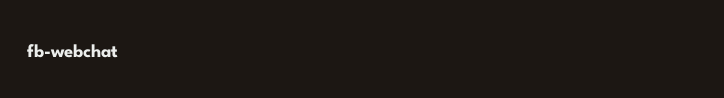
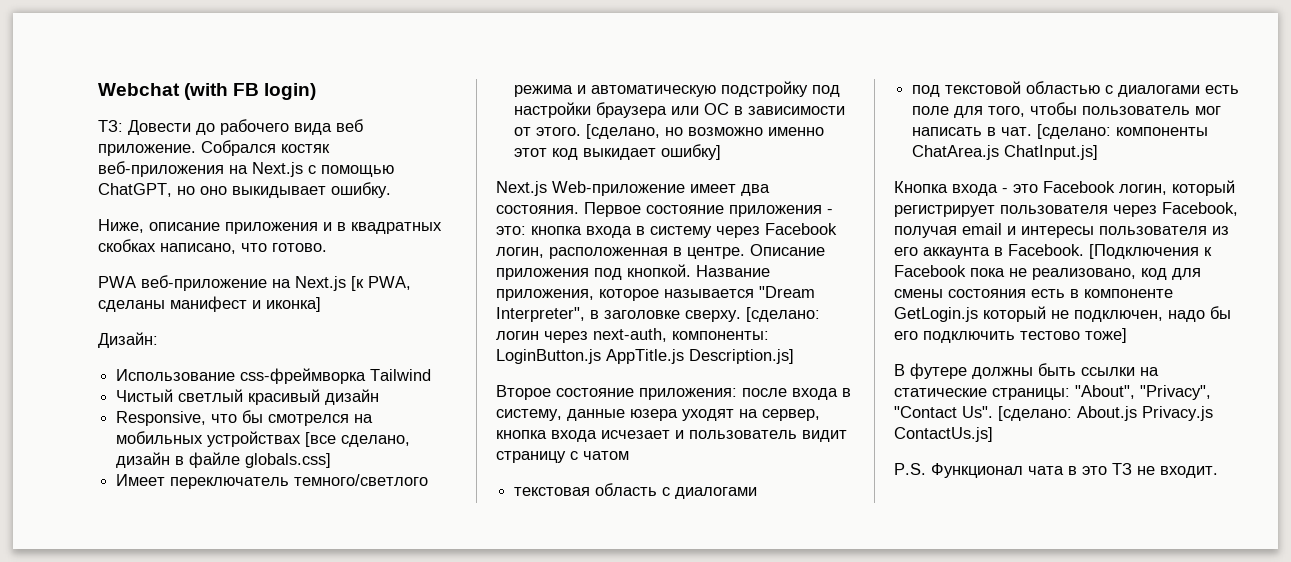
- fb-webchat
+ Webchat (with FB login)
+ ТЗ: Довести до рабочего вида веб приложение. Собрался костяк веб-приложения на Next.js c помощью ChatGPT, но оно выкидывает ошибку.
+ Ниже, описание приложения и в квадратных скобках написано, что готово.
+ PWA веб-приложение на Next.js [к PWA, сделаны манифест и иконка]
+ Дизайн:
+ Использование css-фреймворка Tailwind
+ Чистый светлый красивый дизайн
+ Responsive, что бы смотрелся на мобильных устройствах [все сделано, дизайн в файле globals.css]
+ Имеет переключатель темного/светлого режима и автоматическую подстройку под настройки браузера или ОС в зависимости от этого. [сделано, но возможно именно этот код выкидает ошибку]
+ Next.js Web-приложение имеет два состояния. Первое состояние приложения - это: кнопка входа в систему через Facebook логин, расположенная в центре. Описание приложения под кнопкой. Название приложения, которое называется "Dream Interpreter", в заголовке сверху. [сделано: логин через next-auth, компоненты: LoginButton.js AppTitle.js Description.js]
+ Второе состояние приложения: после входа в систему, данные юзера уходят на сервер, кнопка входа исчезает и пользователь видит страницу с чатом
+ текстовая область с диалогами
+ под текстовой областью с диалогами есть поле для того, чтобы пользователь мог написать в чат. [сделано: компоненты ChatArea.js ChatInput.js]
+ Кнопка входа - это Facebook логин, который регистрирует пользователя через Facebook, получая email и интересы пользователя из его аккаунта в Facebook. [Подключения к Facebook пока не реализовано, код для смены состояния есть в компоненте GetLogin.js который не подключен, надо бы его подключить тестово тоже]
+ В футере должны быть ссылки на статические страницы: "About", "Privacy", "Contact Us". [сделано: About.js Privacy.js ContactUs.js]
+ P.S. Функционал чата в это ТЗ не входит.

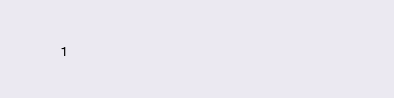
- Webchat (with FB login)
- ТЗ: Довести до рабочего вида веб приложение. Собрался костяк веб-приложения на Next.js c помощью ChatGPT, но оно выкидывает ошибку.
- Ниже, описание приложения и в квадратных скобках написано, что готово.
- PWA веб-приложение на Next.js [к PWA, сделаны манифест и иконка]
- Дизайн:
- Использование css-фреймворка Tailwind
- Чистый светлый красивый дизайн
- Responsive, что бы смотрелся на мобильных устройствах [все сделано, дизайн в файле globals.css]
- Имеет переключатель темного/светлого режима и автоматическую подстройку под настройки браузера или ОС в зависимости от этого. [сделано, но возможно именно этот код выкидает ошибку]
- Next.js Web-приложение имеет два состояния. Первое состояние приложения - это: кнопка входа в систему через Facebook логин, расположенная в центре. Описание приложения под кнопкой. Название приложения, которое называется "Dream Interpreter", в заголовке сверху. [сделано: логин через next-auth, компоненты: LoginButton.js AppTitle.js Description.js]
- Второе состояние приложения: после входа в систему, данные юзера уходят на сервер, кнопка входа исчезает и пользователь видит страницу с чатом
- текстовая область с диалогами
- под текстовой областью с диалогами есть поле для того, чтобы пользователь мог написать в чат. [сделано: компоненты ChatArea.js ChatInput.js]
- Кнопка входа - это Facebook логин, который регистрирует пользователя через Facebook, получая email и интересы пользователя из его аккаунта в Facebook. [Подключения к Facebook пока не реализовано, код для смены состояния есть в компоненте GetLogin.js который не подключен, надо бы его подключить тестово тоже]
- В футере должны быть ссылки на статические страницы: "About", "Privacy", "Contact Us". [сделано: About.js Privacy.js ContactUs.js]
- P.S. Функционал чата в это ТЗ не входит.
+ 1

